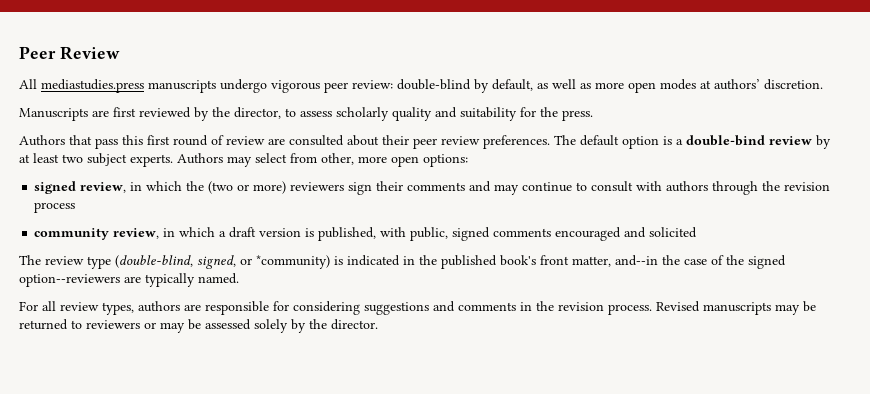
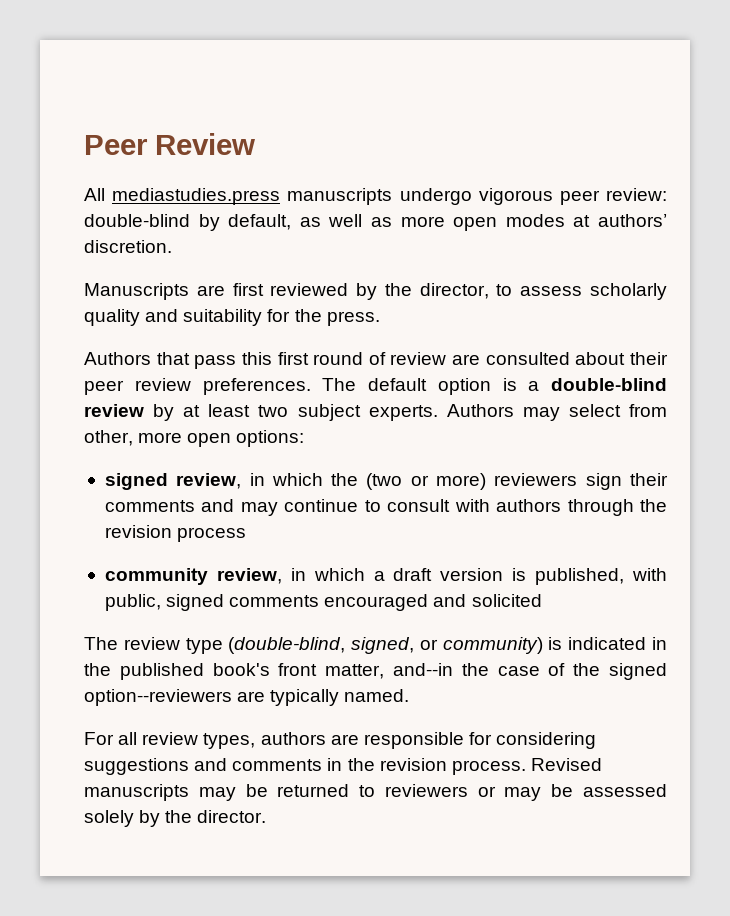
- The default option is a double-bind review by at least two subject experts.
+ The default option is a double-blind review by at least two subject experts.
- The review type (double-blind, signed, or *community) is indicated in the published book's front matter, and--in the case of the signed option--reviewers are typically named.
+ The review type (double-blind, signed, or community) is indicated in the published book's front matter, and--in the case of the signed option--reviewers are typically named.

